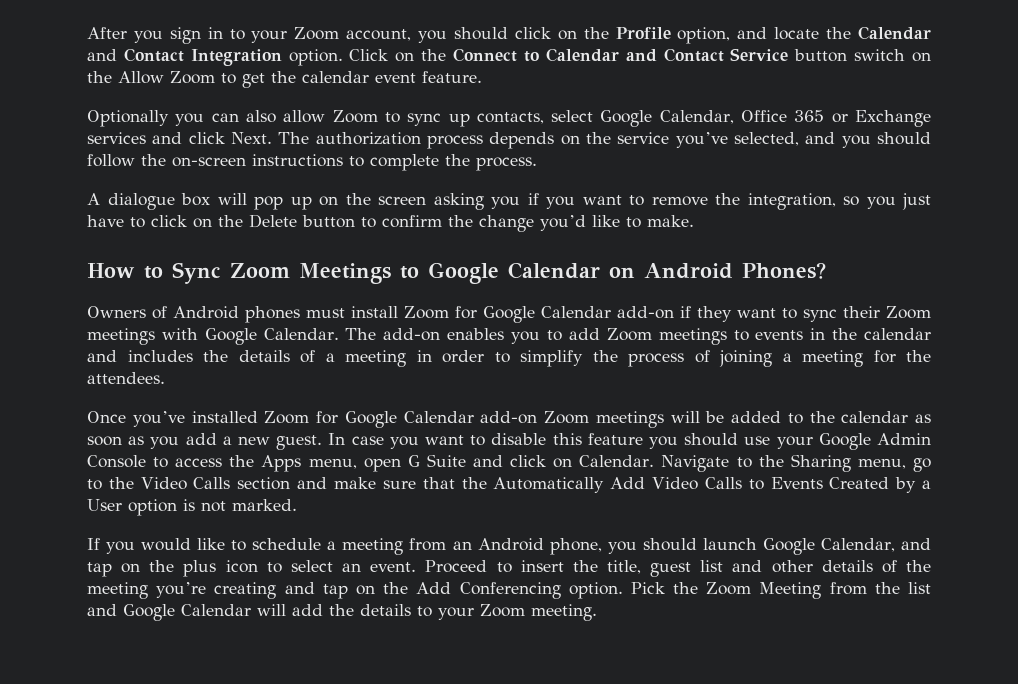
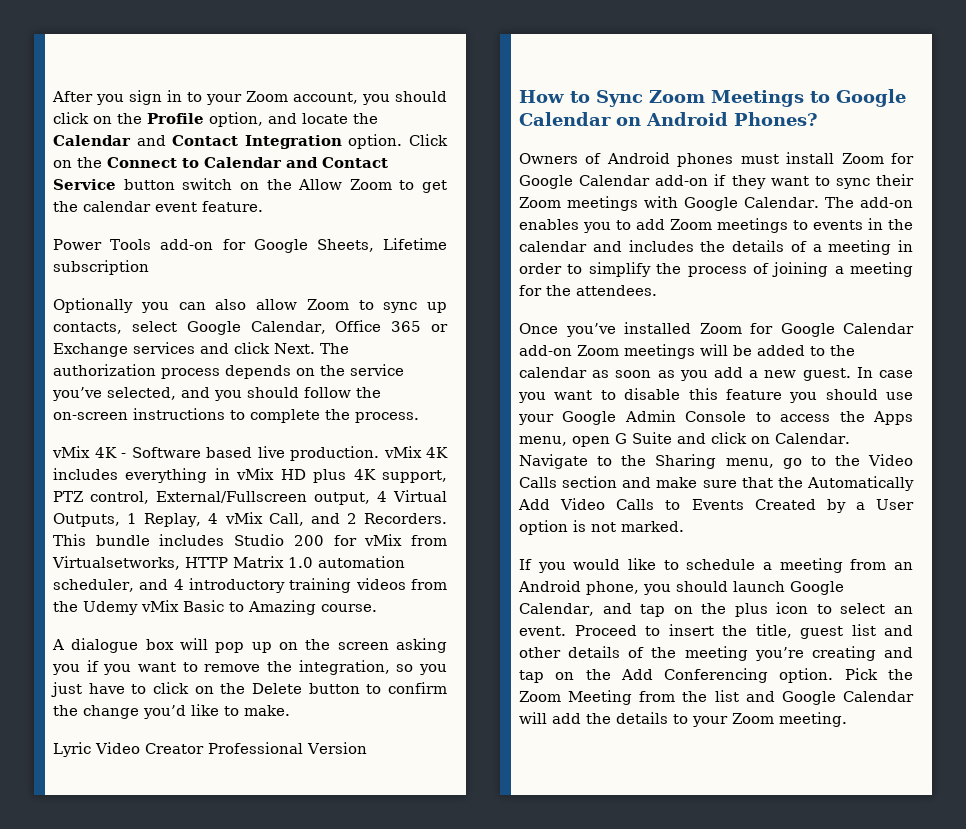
+ Power Tools add-on for Google Sheets, Lifetime subscription
+ vMix 4K - Software based live production. vMix 4K includes everything in vMix HD plus 4K support, PTZ control, External/Fullscreen output, 4 Virtual Outputs, 1 Replay, 4 vMix Call, and 2 Recorders. This bundle includes Studio 200 for vMix from Virtualsetworks, HTTP Matrix 1.0 automation scheduler, and 4 introductory training videos from the Udemy vMix Basic to Amazing course.
+ Lyric Video Creator Professional Version

